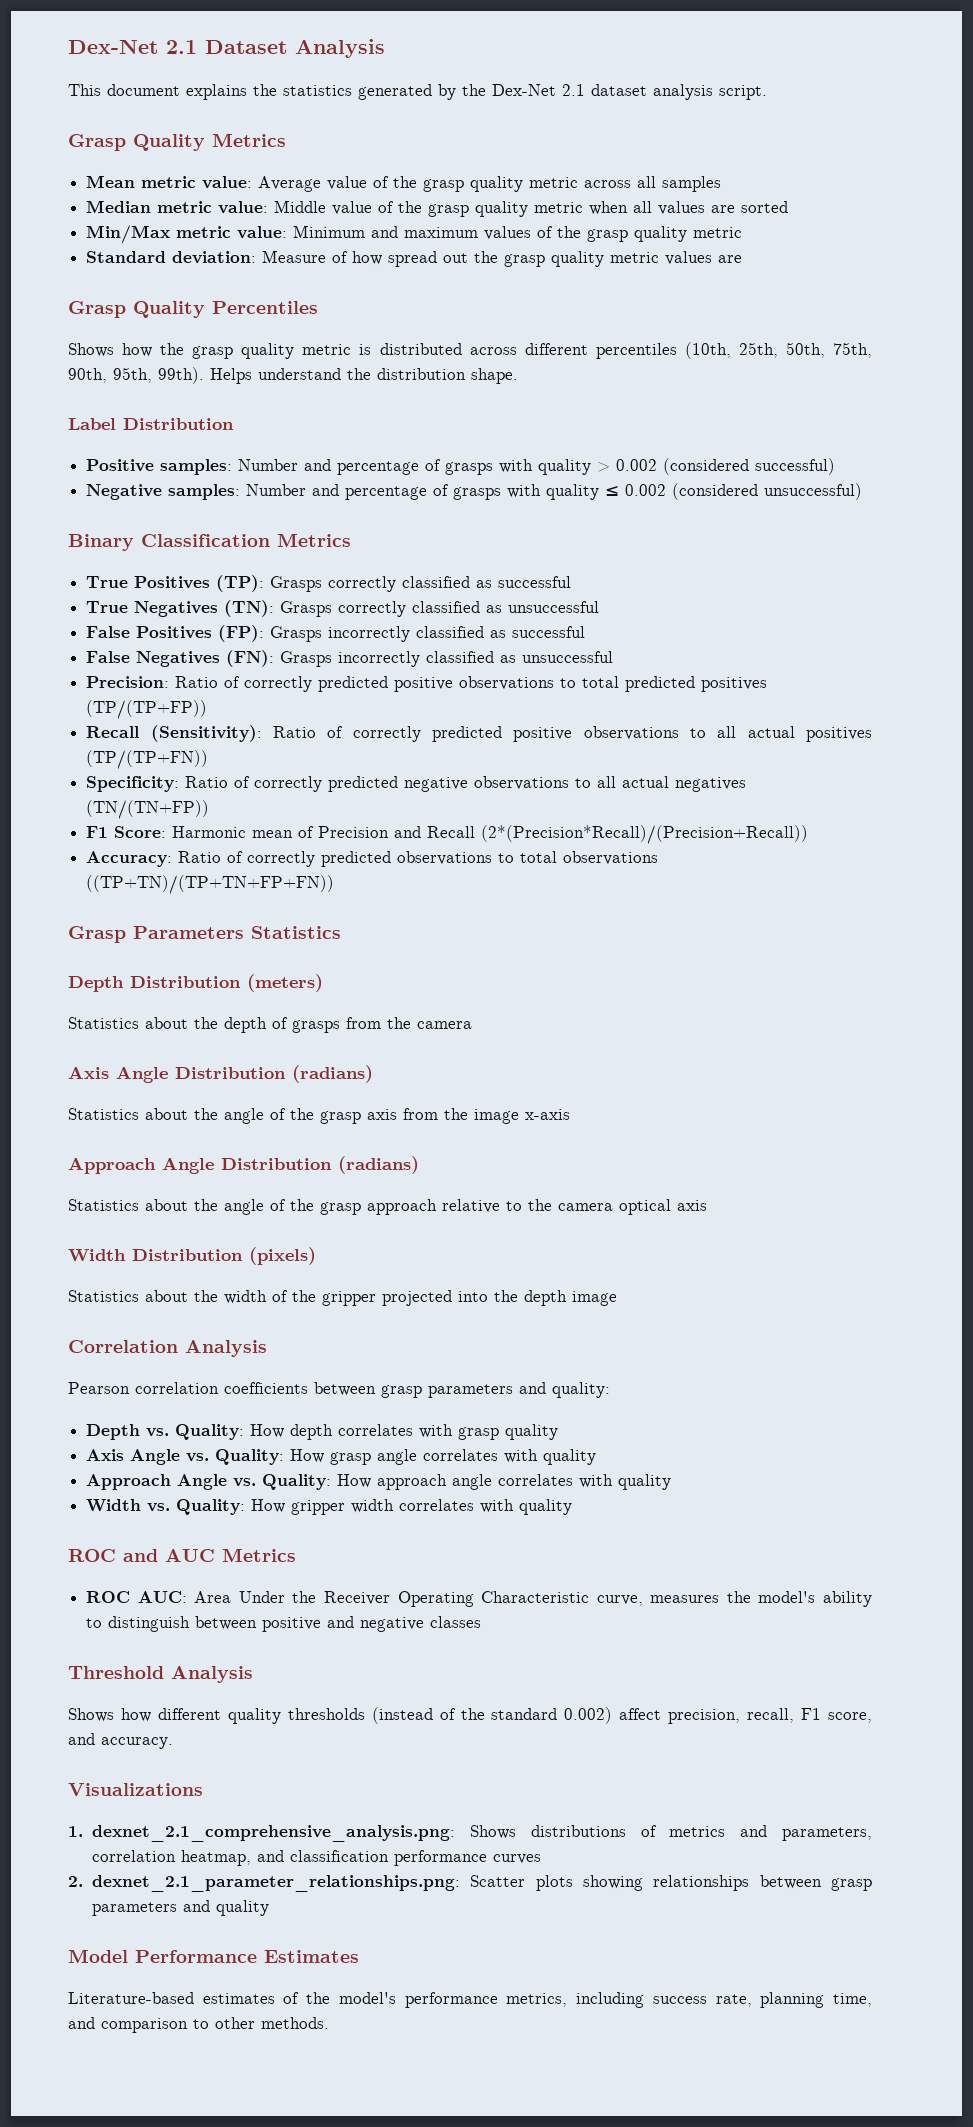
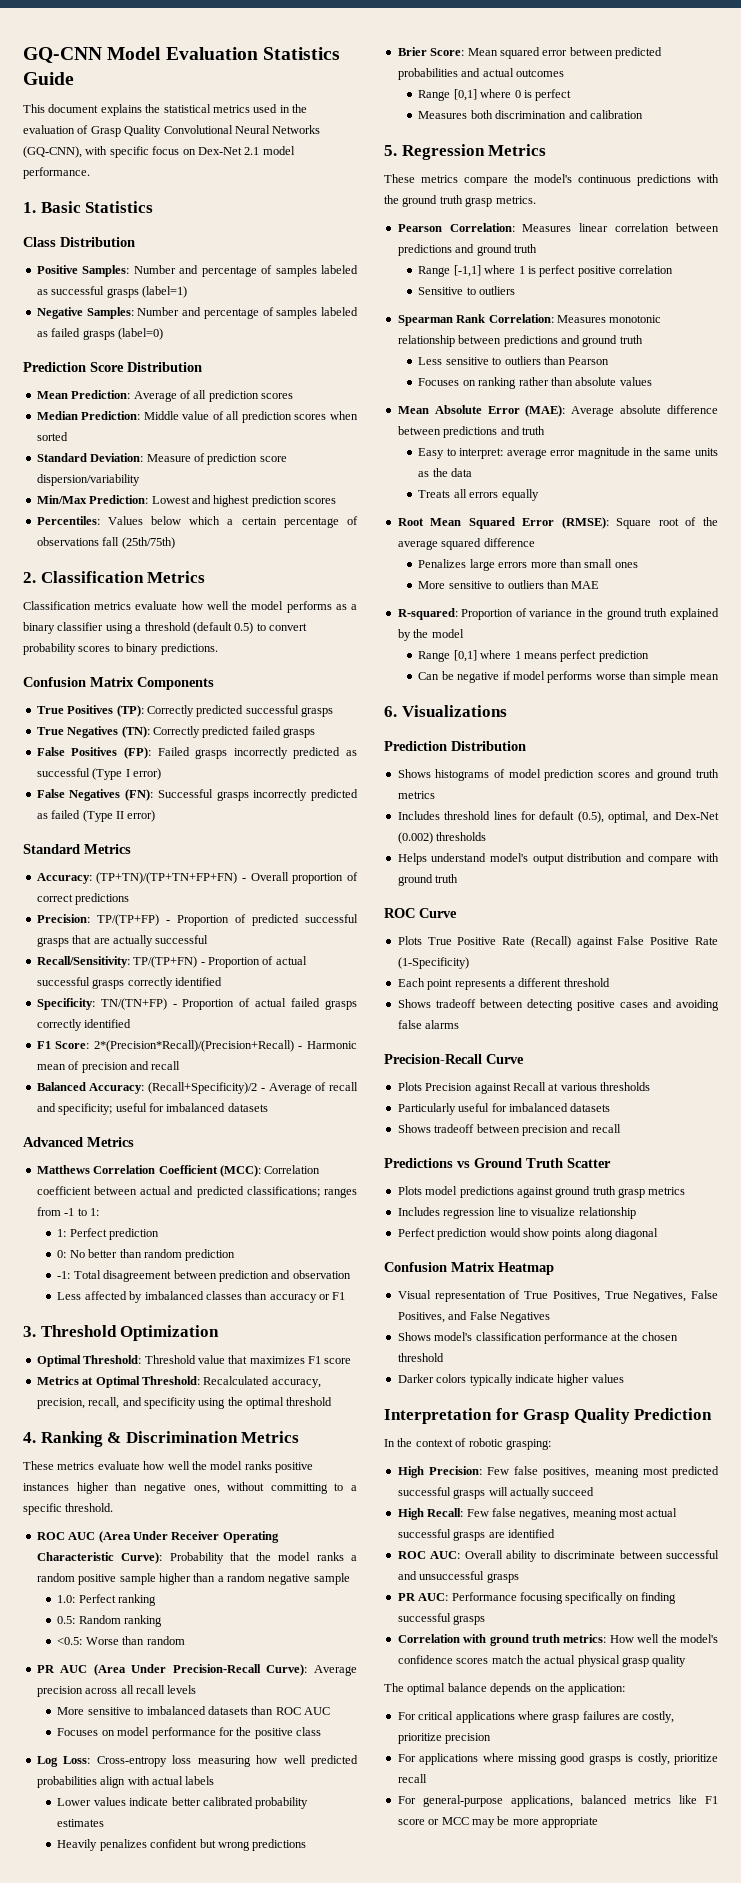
- Dex-Net 2.1 Dataset Analysis
+ GQ-CNN Model Evaluation Statistics Guide
- This document explains the statistics generated by the Dex-Net 2.1 dataset analysis script.
- Grasp Quality Metrics
- Mean metric value: Average value of the grasp quality metric across all samples
- Median metric value: Middle value of the grasp quality metric when all values are sorted
- Min/Max metric value: Minimum and maximum values of the grasp quality metric
- Standard deviation: Measure of how spread out the grasp quality metric values are
- Grasp Quality Percentiles
- Shows how the grasp quality metric is distributed across different percentiles (10th, 25th, 50th, 75th, 90th, 95th, 99th). Helps understand the distribution shape.
- Label Distribution
+ This document explains the statistical metrics used in the evaluation of Grasp Quality Convolutional Neural Networks (GQ-CNN), with specific focus on Dex-Net 2.1 model performance.
+ 1. Basic Statistics
+ Class Distribution
- Positive samples: Number and percentage of grasps with quality > 0.002 (considered successful)
+ Positive Samples: Number and percentage of samples labeled as successful grasps (label=1)
- Negative samples: Number and percentage of grasps with quality ≤ 0.002 (considered unsuccessful)
- Binary Classification Metrics
+ Negative Samples: Number and percentage of samples labeled as failed grasps (label=0)
+ Prediction Score Distribution
+ Mean Prediction: Average of all prediction scores
+ Median Prediction: Middle value of all prediction scores when sorted
+ Standard Deviation: Measure of prediction score dispersion/variability
+ Min/Max Prediction: Lowest and highest prediction scores
+ Percentiles: Values below which a certain percentage of observations fall (25th/75th)
+ 2. Classification Metrics
+ Classification metrics evaluate how well the model performs as a binary classifier using a threshold (default 0.5) to convert probability scores to binary predictions.
+ Confusion Matrix Components
- True Positives (TP): Grasps correctly classified as successful
+ True Positives (TP): Correctly predicted successful grasps
- True Negatives (TN): Grasps correctly classified as unsuccessful
+ True Negatives (TN): Correctly predicted failed grasps
- False Positives (FP): Grasps incorrectly classified as successful
+ False Positives (FP): Failed grasps incorrectly predicted as successful (Type I error)
- False Negatives (FN): Grasps incorrectly classified as unsuccessful
- Precision: Ratio of correctly predicted positive observations to total predicted positives (TP/(TP+FP))
- Recall (Sensitivity): Ratio of correctly predicted positive observations to all actual positives (TP/(TP+FN))
- Specificity: Ratio of correctly predicted negative observations to all actual negatives (TN/(TN+FP))
+ False Negatives (FN): Successful grasps incorrectly predicted as failed (Type II error)
+ Standard Metrics
+ Accuracy: (TP+TN)/(TP+TN+FP+FN) - Overall proportion of correct predictions
+ Precision: TP/(TP+FP) - Proportion of predicted successful grasps that are actually successful
+ Recall/Sensitivity: TP/(TP+FN) - Proportion of actual successful grasps correctly identified
+ Specificity: TN/(TN+FP) - Proportion of actual failed grasps correctly identified
- F1 Score: Harmonic mean of Precision and Recall (2*(Precision*Recall)/(Precision+Recall))
- Accuracy: Ratio of correctly predicted observations to total observations ((TP+TN)/(TP+TN+FP+FN))
- Grasp Parameters Statistics
- Depth Distribution (meters)
- Statistics about the depth of grasps from the camera
- Axis Angle Distribution (radians)
- Statistics about the angle of the grasp axis from the image x-axis
- Approach Angle Distribution (radians)
- Statistics about the angle of the grasp approach relative to the camera optical axis
- Width Distribution (pixels)
- Statistics about the width of the gripper projected into the depth image
- Correlation Analysis
- Pearson correlation coefficients between grasp parameters and quality:
- Depth vs. Quality: How depth correlates with grasp quality
- Axis Angle vs. Quality: How grasp angle correlates with quality
- Approach Angle vs. Quality: How approach angle correlates with quality
- Width vs. Quality: How gripper width correlates with quality
- ROC and AUC Metrics
- ROC AUC: Area Under the Receiver Operating Characteristic curve, measures the model's ability to distinguish between positive and negative classes
- Threshold Analysis
- Shows how different quality thresholds (instead of the standard 0.002) affect precision, recall, F1 score, and accuracy.
- Visualizations
- 1. dexnet_2.1_comprehensive_analysis.png: Shows distributions of metrics and parameters, correlation heatmap, and classification performance curves
- 2. dexnet_2.1_parameter_relationships.png: Scatter plots showing relationships between grasp parameters and quality
- Model Performance Estimates
- Literature-based estimates of the model's performance metrics, including success rate, planning time, and comparison to other methods.
+ F1 Score: 2*(Precision*Recall)/(Precision+Recall) - Harmonic mean of precision and recall
+ Balanced Accuracy: (Recall+Specificity)/2 - Average of recall and specificity; useful for imbalanced datasets
+ Advanced Metrics
+ Matthews Correlation Coefficient (MCC): Correlation coefficient between actual and predicted classifications; ranges from -1 to 1:
+ 1: Perfect prediction
+ 0: No better than random prediction
+ -1: Total disagreement between prediction and observation
+ Less affected by imbalanced classes than accuracy or F1
+ 3. Threshold Optimization
+ Optimal Threshold: Threshold value that maximizes F1 score
+ Metrics at Optimal Threshold: Recalculated accuracy, precision, recall, and specificity using the optimal threshold
+ 4. Ranking & Discrimination Metrics
+ These metrics evaluate how well the model ranks positive instances higher than negative ones, without committing to a specific threshold.
+ ROC AUC (Area Under Receiver Operating Characteristic Curve): Probability that the model ranks a random positive sample higher than a random negative sample
+ 1.0: Perfect ranking
+ 0.5: Random ranking
+ <0.5: Worse than random
+ PR AUC (Area Under Precision-Recall Curve): Average precision across all recall levels
+ More sensitive to imbalanced datasets than ROC AUC
+ Focuses on model performance for the positive class
+ Log Loss: Cross-entropy loss measuring how well predicted probabilities align with actual labels
+ Lower values indicate better calibrated probability estimates
+ Heavily penalizes confident but wrong predictions
+ Brier Score: Mean squared error between predicted probabilities and actual outcomes
+ Range [0,1] where 0 is perfect
+ Measures both discrimination and calibration
+ 5. Regression Metrics
+ These metrics compare the model's continuous predictions with the ground truth grasp metrics.
+ Pearson Correlation: Measures linear correlation between predictions and ground truth
+ Range [-1,1] where 1 is perfect positive correlation
+ Sensitive to outliers
+ Spearman Rank Correlation: Measures monotonic relationship between predictions and ground truth
+ Less sensitive to outliers than Pearson
+ Focuses on ranking rather than absolute values
+ Mean Absolute Error (MAE): Average absolute difference between predictions and truth
+ Easy to interpret: average error magnitude in the same units as the data
+ Treats all errors equally
+ Root Mean Squared Error (RMSE): Square root of the average squared difference
+ Penalizes large errors more than small ones
+ More sensitive to outliers than MAE
+ R-squared: Proportion of variance in the ground truth explained by the model
+ Range [0,1] where 1 means perfect prediction
+ Can be negative if model performs worse than simple mean
+ 6. Visualizations
+ Prediction Distribution
+ Shows histograms of model prediction scores and ground truth metrics
+ Includes threshold lines for default (0.5), optimal, and Dex-Net (0.002) thresholds
+ Helps understand model's output distribution and compare with ground truth
+ ROC Curve
+ Plots True Positive Rate (Recall) against False Positive Rate (1-Specificity)
+ Each point represents a different threshold
+ Shows tradeoff between detecting positive cases and avoiding false alarms
+ Precision-Recall Curve
+ Plots Precision against Recall at various thresholds
+ Particularly useful for imbalanced datasets
+ Shows tradeoff between precision and recall
+ Predictions vs Ground Truth Scatter
+ Plots model predictions against ground truth grasp metrics
+ Includes regression line to visualize relationship
+ Perfect prediction would show points along diagonal
+ Confusion Matrix Heatmap
+ Visual representation of True Positives, True Negatives, False Positives, and False Negatives
+ Shows model's classification performance at the chosen threshold
+ Darker colors typically indicate higher values
+ Interpretation for Grasp Quality Prediction
+ In the context of robotic grasping:
+ High Precision: Few false positives, meaning most predicted successful grasps will actually succeed
+ High Recall: Few false negatives, meaning most actual successful grasps are identified
+ ROC AUC: Overall ability to discriminate between successful and unsuccessful grasps
+ PR AUC: Performance focusing specifically on finding successful grasps
+ Correlation with ground truth metrics: How well the model's confidence scores match the actual physical grasp quality
+ The optimal balance depends on the application:
+ For critical applications where grasp failures are costly, prioritize precision
+ For applications where missing good grasps is costly, prioritize recall
+ For general-purpose applications, balanced metrics like F1 score or MCC may be more appropriate

